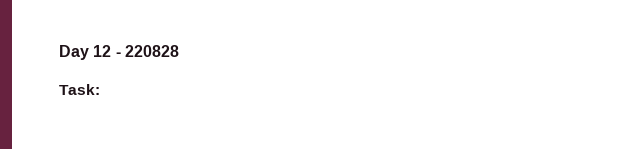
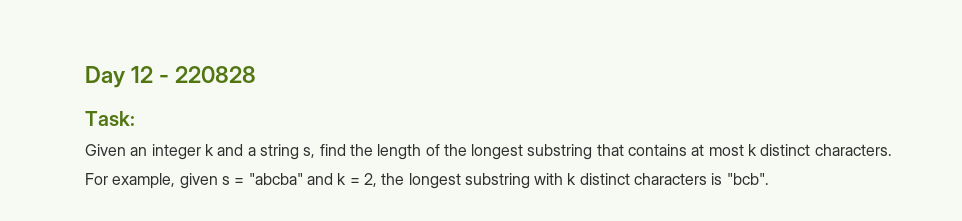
+ Given an integer k and a string s, find the length of the longest substring that contains at most k distinct characters.
+ For example, given s = "abcba" and k = 2, the longest substring with k distinct characters is "bcb".

